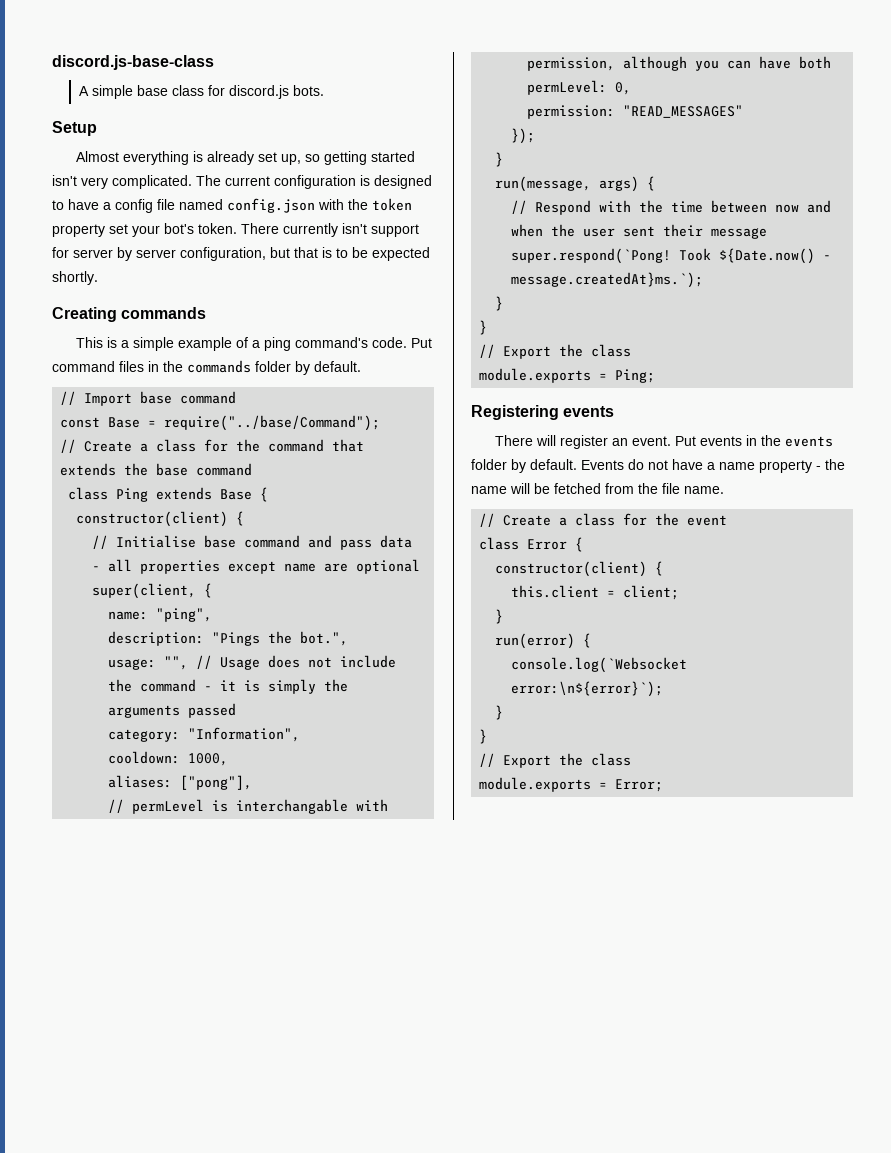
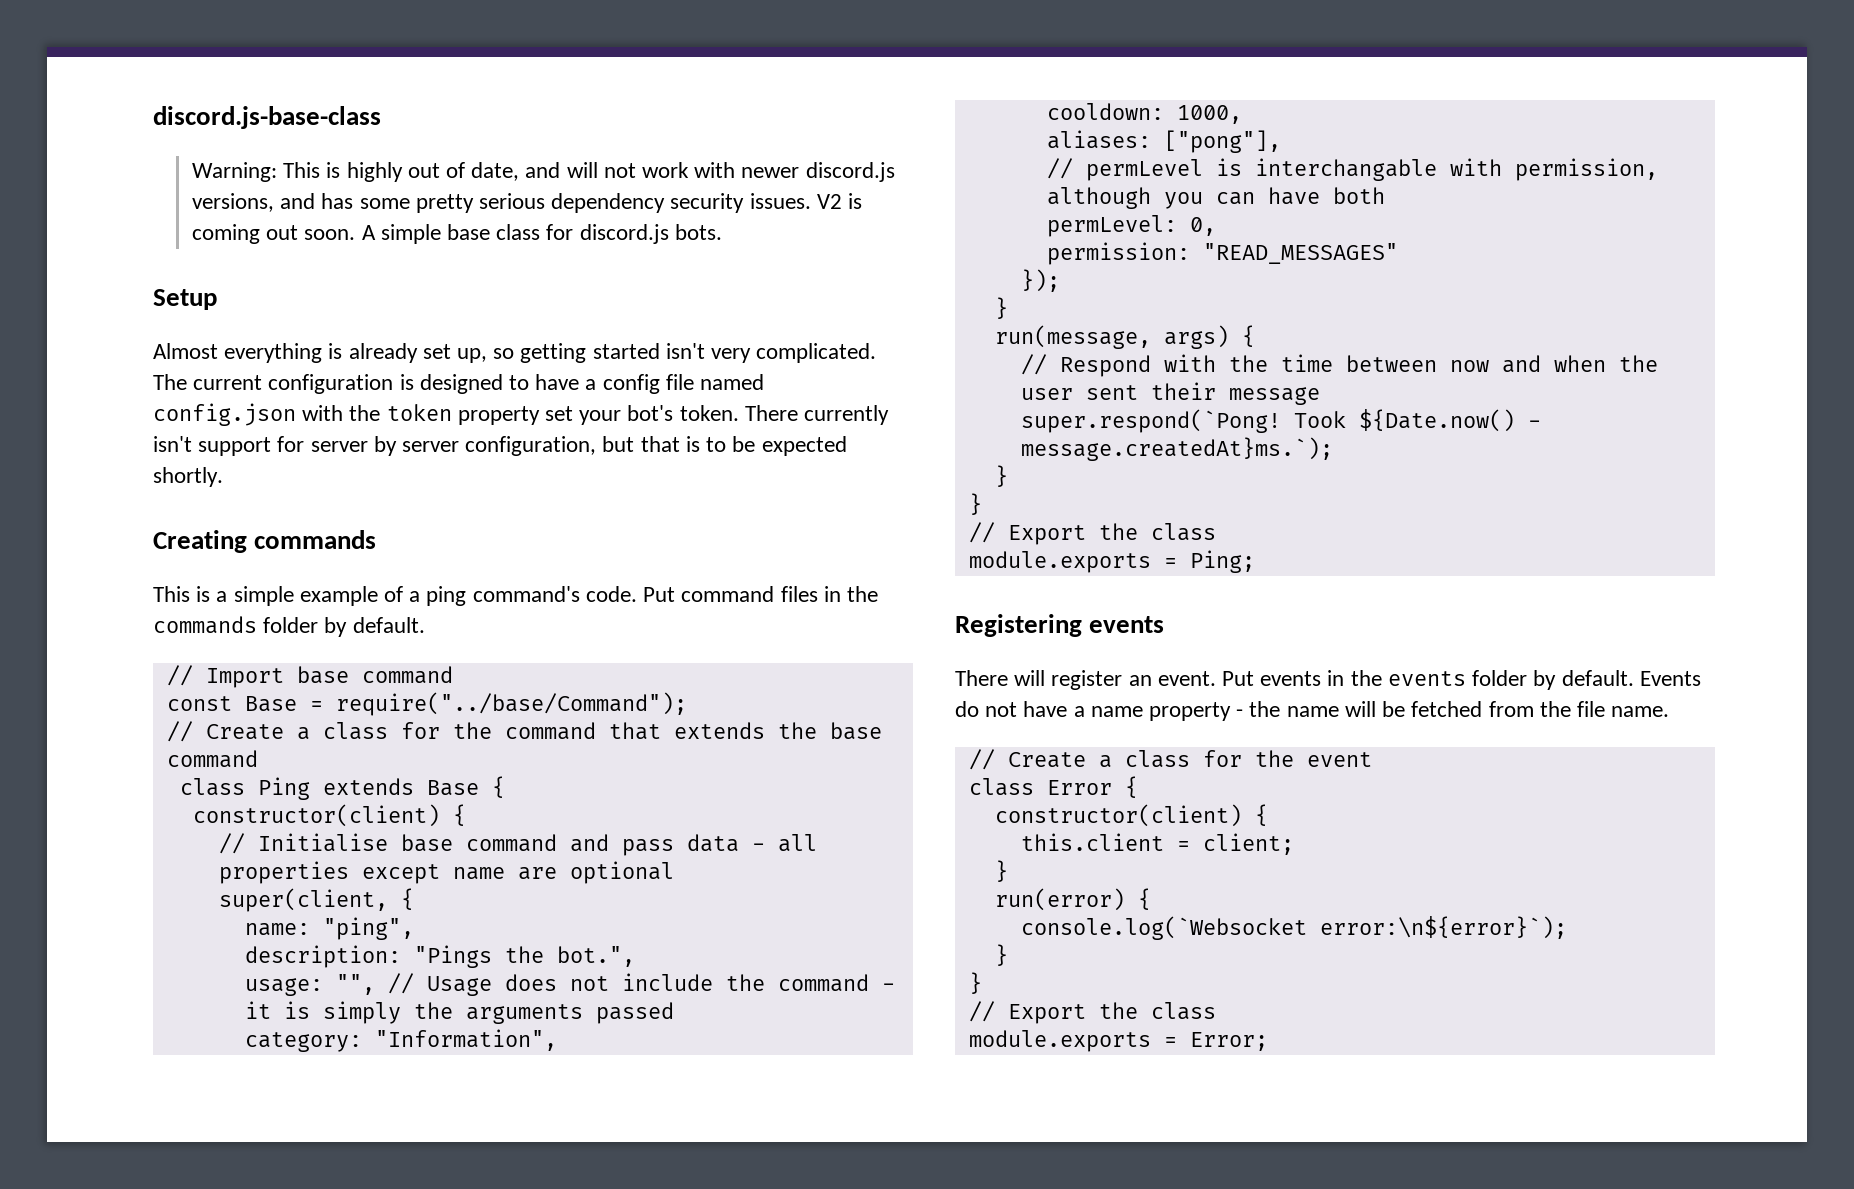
+ Warning: This is highly out of date, and will not work with newer discord.js versions, and has some pretty serious dependency security issues. V2 is coming out soon.

